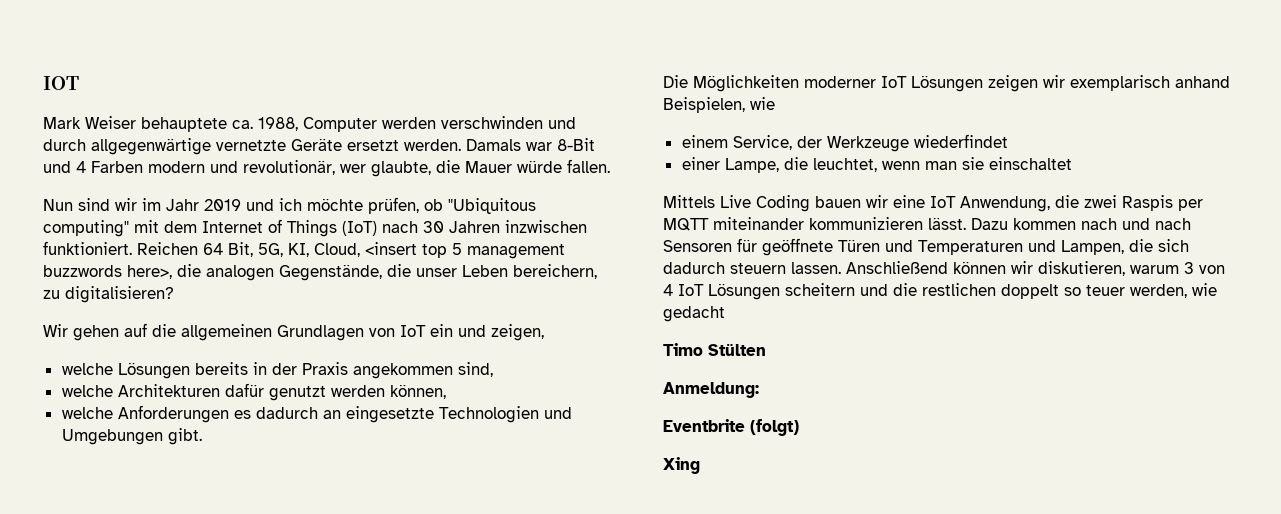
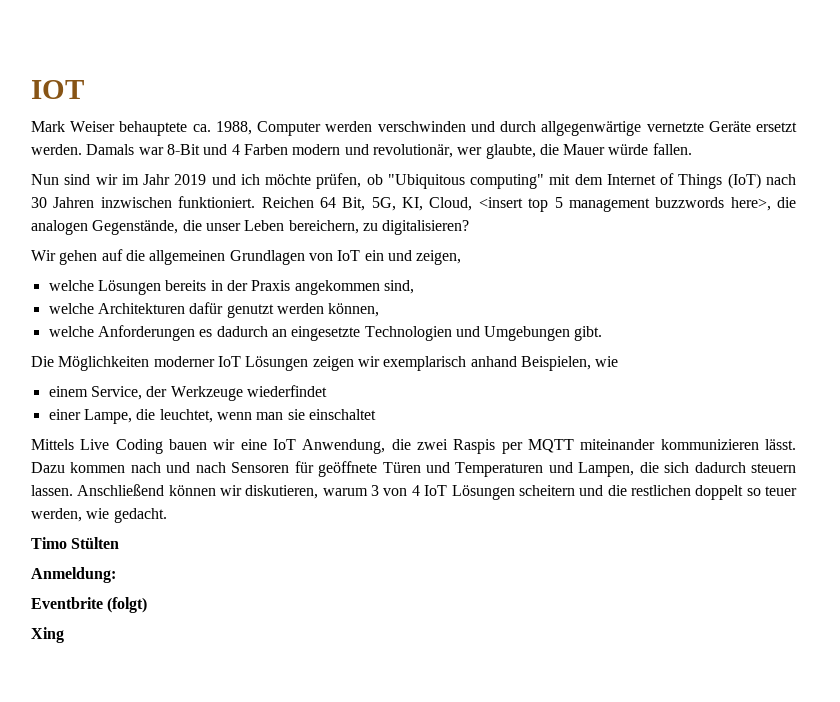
- Anschließend können wir diskutieren, warum 3 von 4 IoT Lösungen scheitern und die restlichen doppelt so teuer werden, wie gedacht
+ Anschließend können wir diskutieren, warum 3 von 4 IoT Lösungen scheitern und die restlichen doppelt so teuer werden, wie gedacht.

